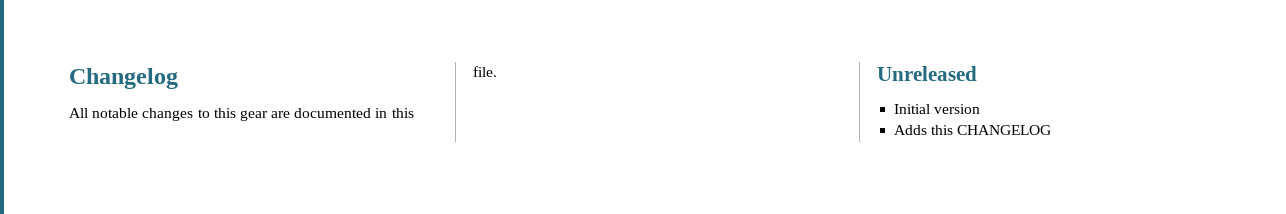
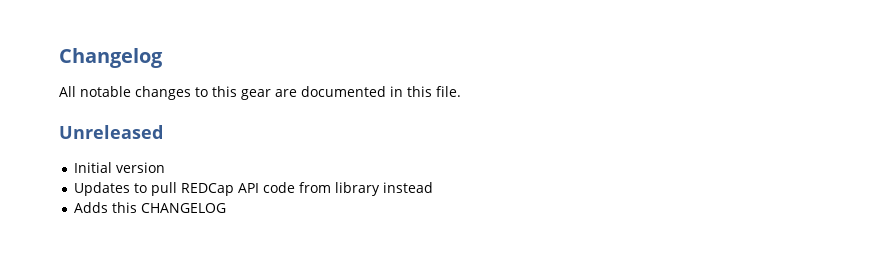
+ Updates to pull REDCap API code from library instead

